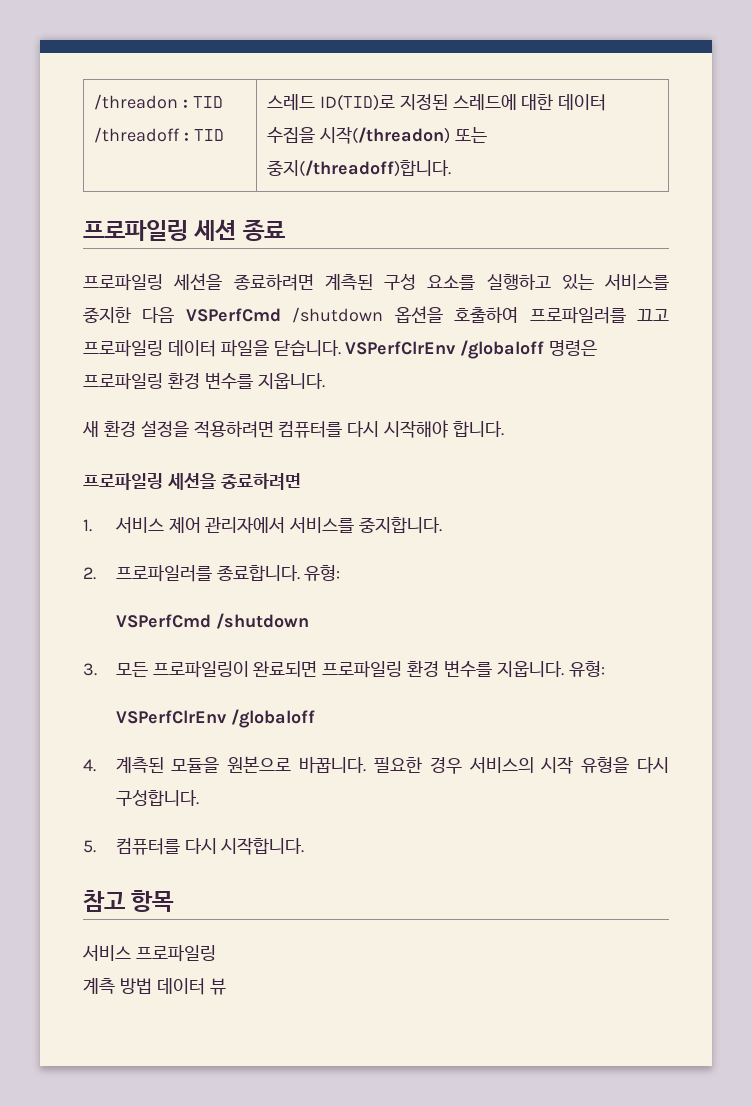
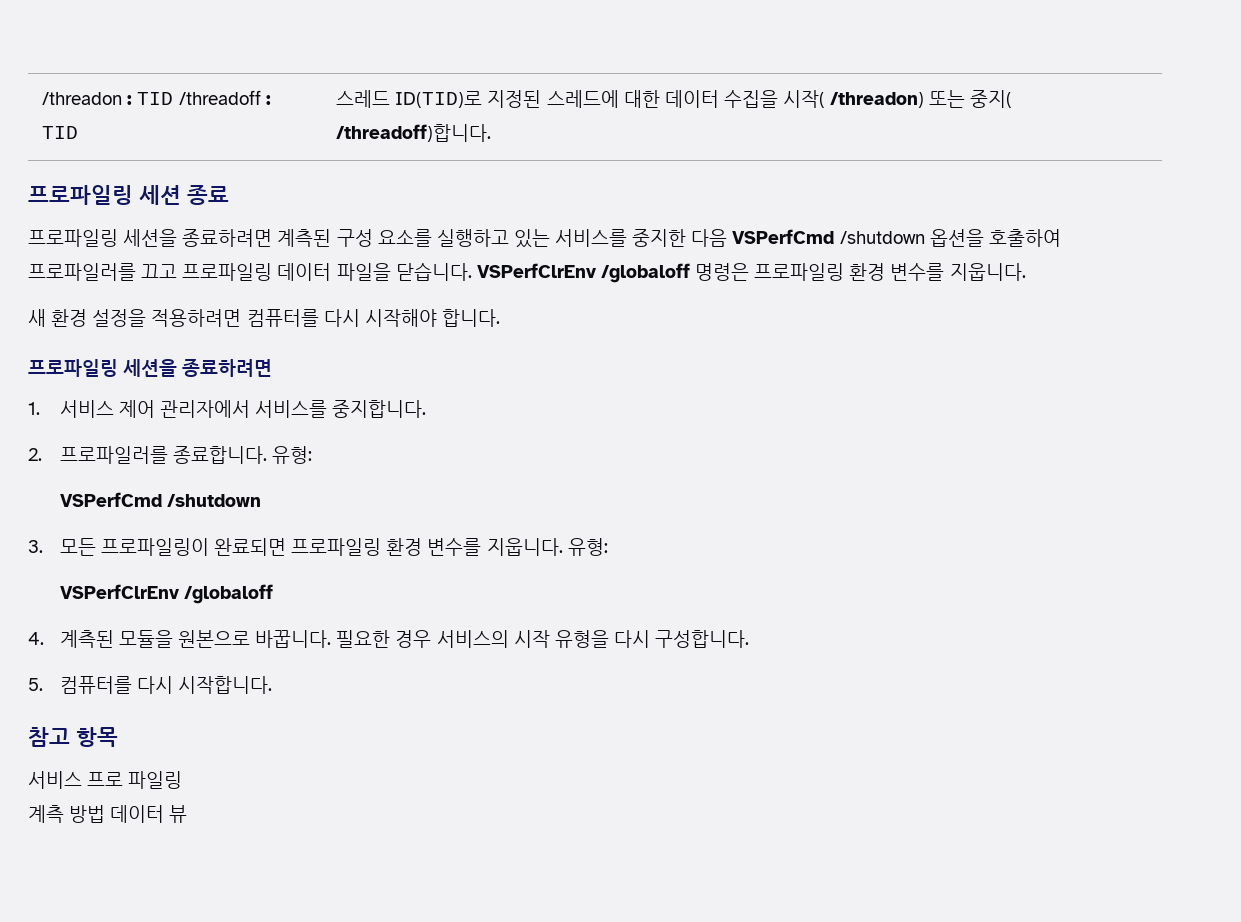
- /threadon : TID /threadoff : TID | 스레드 ID(TID)로 지정된 스레드에 대한 데이터 수집을 시작(/threadon) 또는 중지(/threadoff)합니다.
+ /threadon : TID /threadoff : TID | 스레드 ID(TID)로 지정된 스레드에 대한 데이터 수집을 시작( /threadon) 또는 중지( /threadoff)합니다.
- 서비스 프로파일링
+ 서비스 프로 파일링

